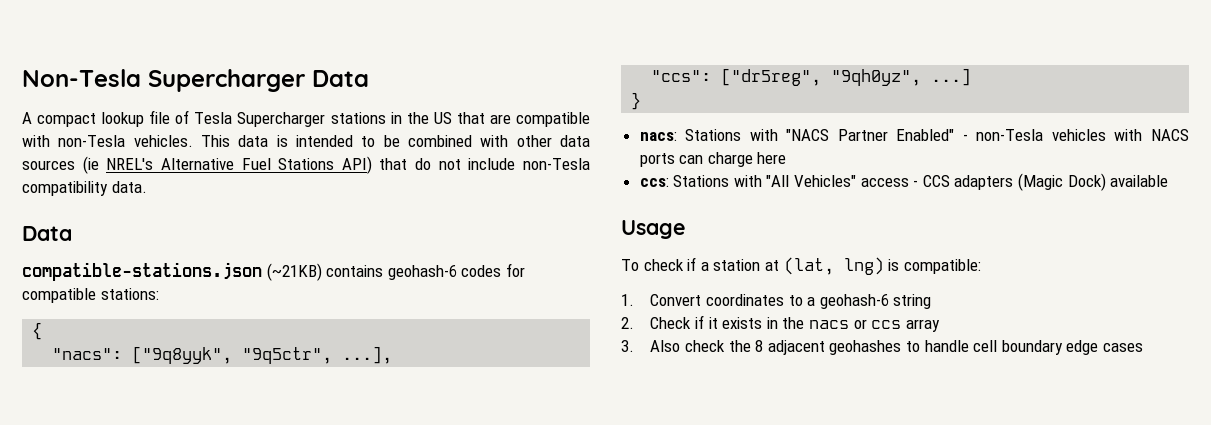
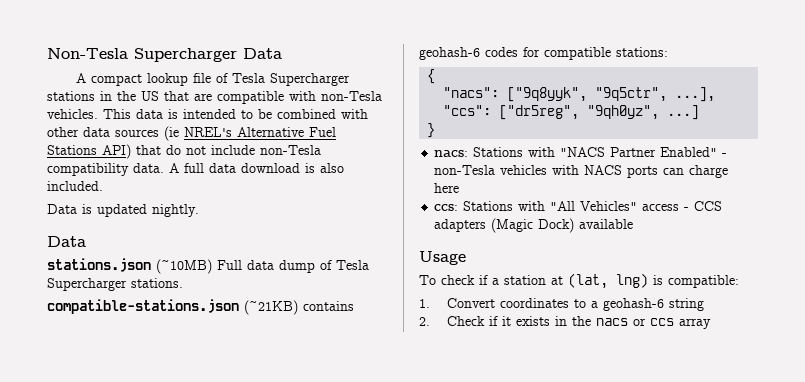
- This data is intended to be combined with other data sources (ie NREL's Alternative Fuel Stations API) that do not include non-Tesla compatibility data.
+ This data is intended to be combined with other data sources (ie NREL's Alternative Fuel Stations API) that do not include non-Tesla compatibility data. A full data download is also included.
+ Data is updated nightly.
  Data
+ stations.json (~10MB) Full data dump of Tesla Supercharger stations.
- 3. Also check the 8 adjacent geohashes to handle cell boundary edge cases

